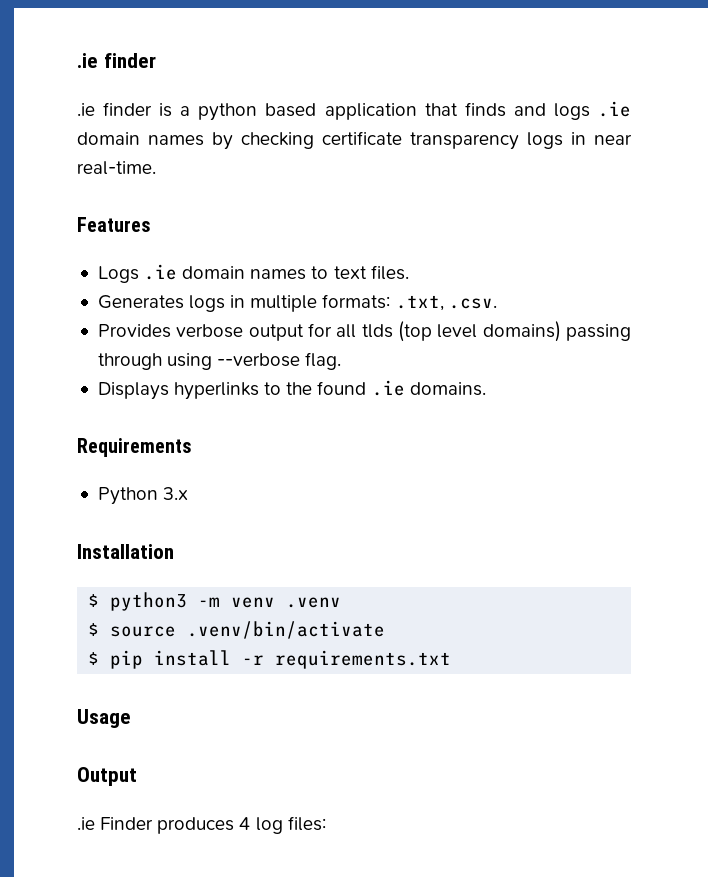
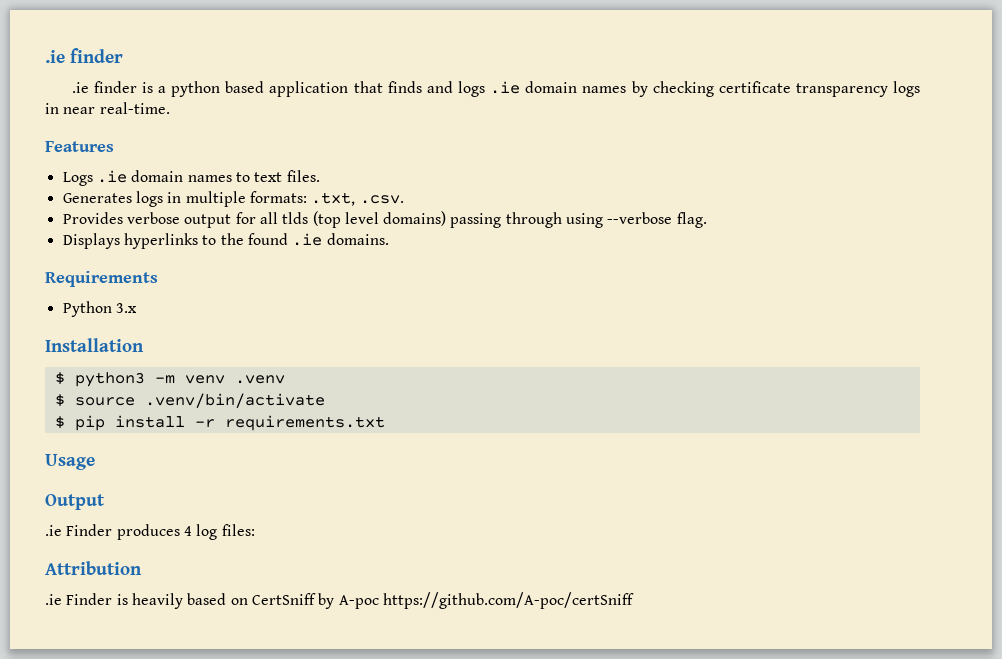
+ Attribution
+ .ie Finder is heavily based on CertSniff by A-poc https://github.com/A-poc/certSniff

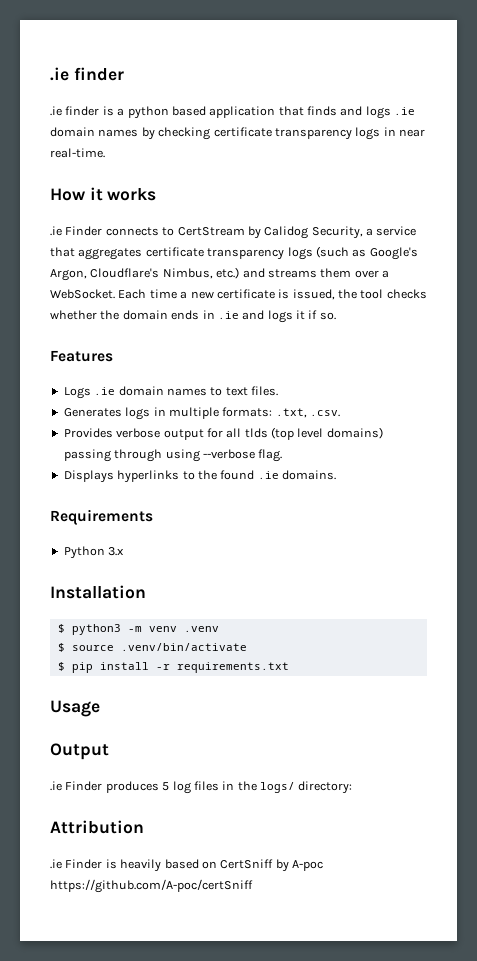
+ How it works
+ .ie Finder connects to CertStream by Calidog Security, a service that aggregates certificate transparency logs (such as Google's Argon, Cloudflare's Nimbus, etc.) and streams them over a WebSocket. Each time a new certificate is issued, the tool checks whether the domain ends in .ie and logs it if so.
- .ie Finder produces 4 log files:
+ .ie Finder produces 5 log files in the logs/ directory:

